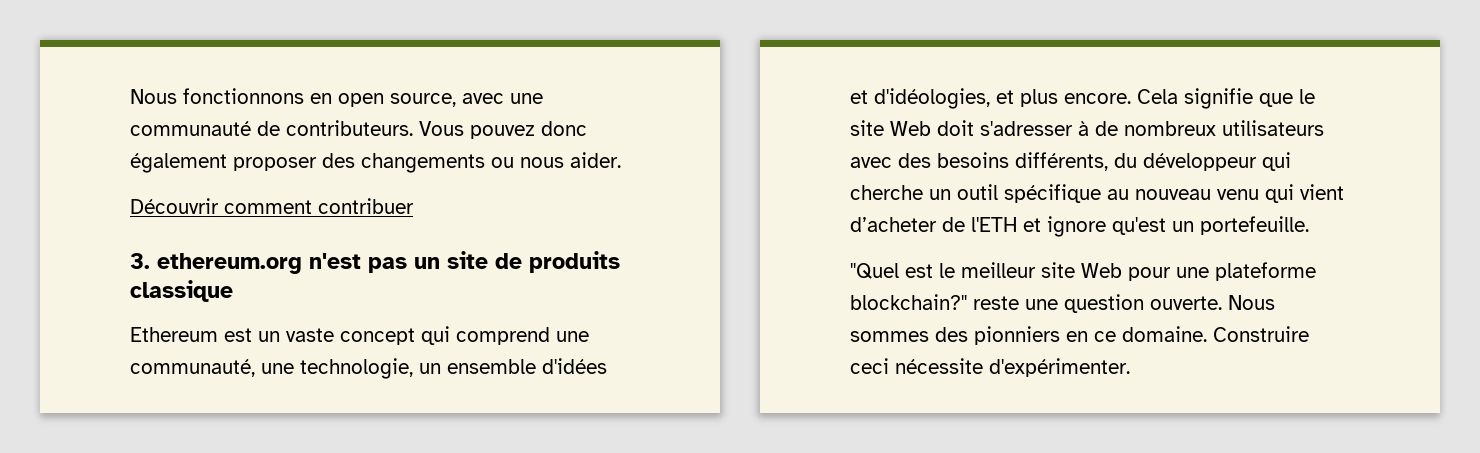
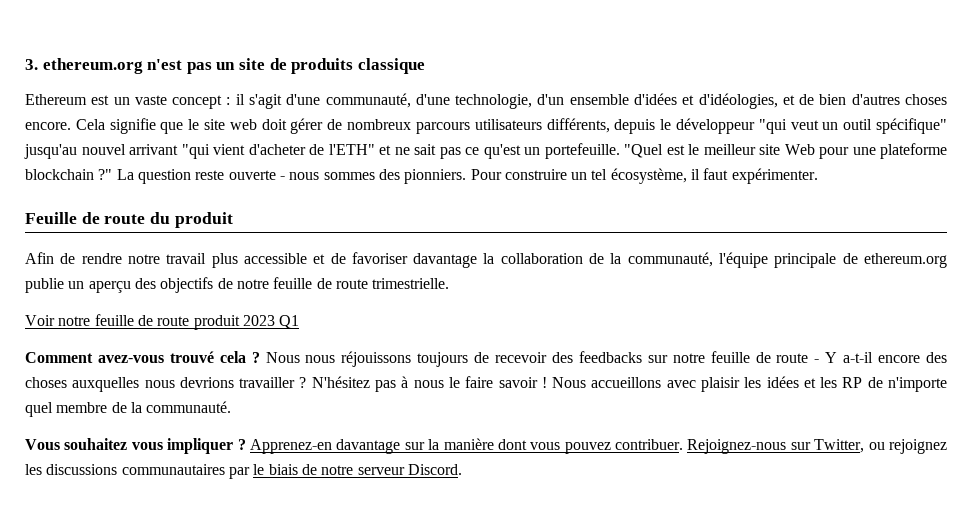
- Nous fonctionnons en open source, avec une communauté de contributeurs. Vous pouvez donc également proposer des changements ou nous aider.
- Découvrir comment contribuer
- Ethereum est un vaste concept qui comprend une communauté, une technologie, un ensemble d'idées et d'idéologies, et plus encore.
+ Ethereum est un vaste concept : il s'agit d'une communauté, d'une technologie, d'un ensemble d'idées et d'idéologies, et de bien d'autres choses encore.
- Cela signifie que le site Web doit s'adresser à de nombreux utilisateurs avec des besoins différents, du développeur qui cherche un outil spécifique au nouveau venu qui vient d’acheter de l'ETH et ignore qu'est un portefeuille.
- "Quel est le meilleur site Web pour une plateforme blockchain?" reste une question ouverte. Nous sommes des pionniers en ce domaine. Construire ceci nécessite d'expérimenter.
+ Cela signifie que le site web doit gérer de nombreux parcours utilisateurs différents, depuis le développeur "qui veut un outil spécifique" jusqu'au nouvel arrivant "qui vient d'acheter de l'ETH" et ne sait pas ce qu'est un portefeuille. "Quel est le meilleur site Web pour une plateforme blockchain ?" La question reste ouverte - nous sommes des pionniers. Pour construire un tel écosystème, il faut expérimenter.
+ Feuille de route du produit
+ Afin de rendre notre travail plus accessible et de favoriser davantage la collaboration de la communauté, l'équipe principale de ethereum.org publie un aperçu des objectifs de notre feuille de route trimestrielle.
+ Voir notre feuille de route produit 2023 Q1
+ Comment avez-vous trouvé cela ? Nous nous réjouissons toujours de recevoir des feedbacks sur notre feuille de route - Y a-t-il encore des choses auxquelles nous devrions travailler ? N'hésitez pas à nous le faire savoir ! Nous accueillons avec plaisir les idées et les RP de n'importe quel membre de la communauté.
+ Vous souhaitez vous impliquer ? Apprenez-en davantage sur la manière dont vous pouvez contribuer. Rejoignez-nous sur Twitter, ou rejoignez les discussions communautaires par le biais de notre serveur Discord.

